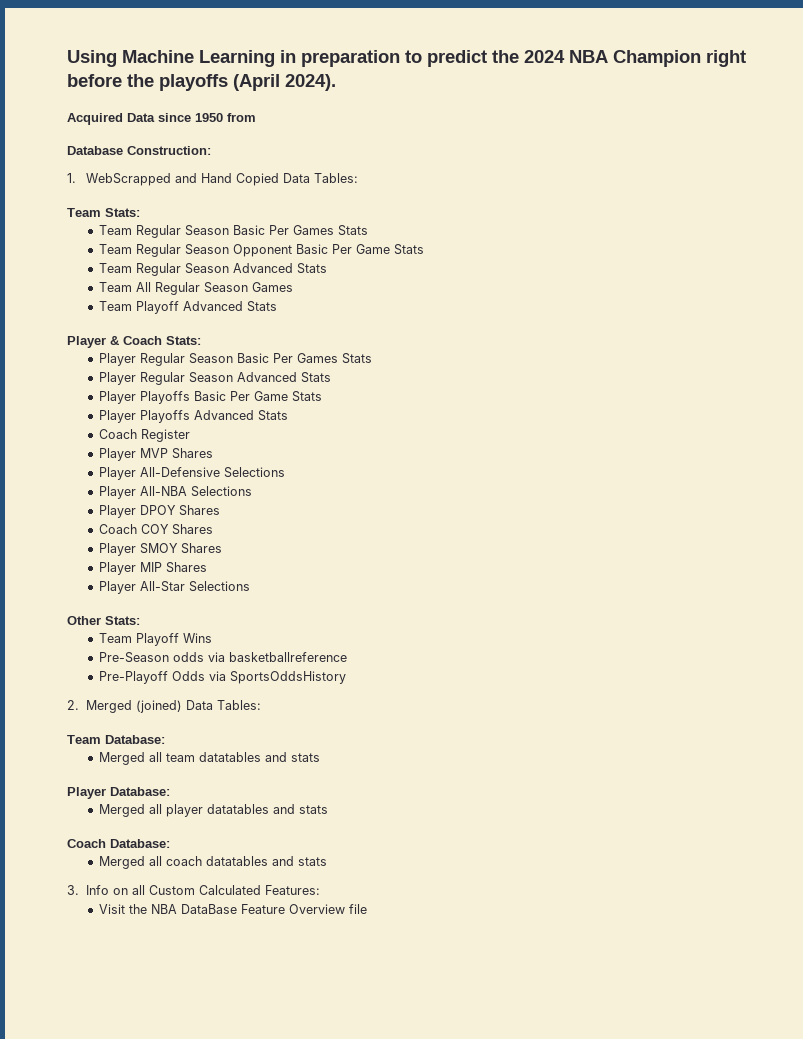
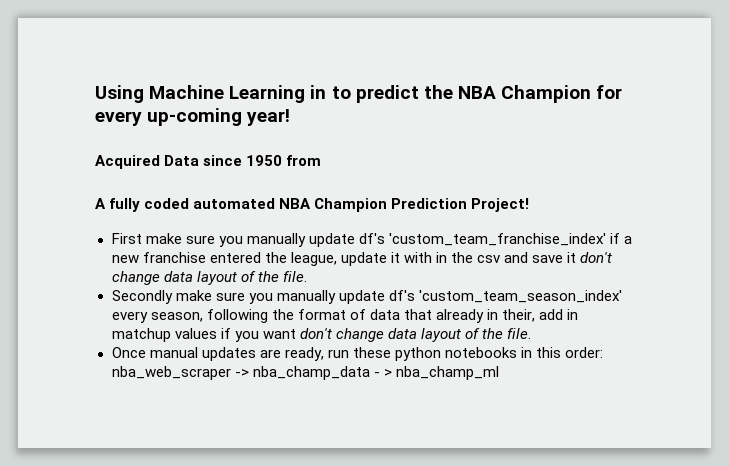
- Using Machine Learning in preparation to predict the 2024 NBA Champion right before the playoffs (April 2024).
+ Using Machine Learning in to predict the NBA Champion for every up-coming year!
- Database Construction:
- 1. WebScrapped and Hand Copied Data Tables:
- Team Stats:
- Team Regular Season Basic Per Games Stats
- Team Regular Season Opponent Basic Per Game Stats
- Team Regular Season Advanced Stats
- Team All Regular Season Games
- Team Playoff Advanced Stats
- Player & Coach Stats:
- Player Regular Season Basic Per Games Stats
- Player Regular Season Advanced Stats
- Player Playoffs Basic Per Game Stats
- Player Playoffs Advanced Stats
- Coach Register
- Player MVP Shares
- Player All-Defensive Selections
- Player All-NBA Selections
- Player DPOY Shares
- Coach COY Shares
- Player SMOY Shares
- Player MIP Shares
- Player All-Star Selections
- Other Stats:
- Team Playoff Wins
- Pre-Season odds via basketballreference
- Pre-Playoff Odds via SportsOddsHistory
- 2. Merged (joined) Data Tables:
- Team Database:
- Merged all team datatables and stats
- Player Database:
- Merged all player datatables and stats
- Coach Database:
- Merged all coach datatables and stats
- 3. Info on all Custom Calculated Features:
- Visit the NBA DataBase Feature Overview file
+ A fully coded automated NBA Champion Prediction Project!
+ First make sure you manually update df's 'custom_team_franchise_index' if a new franchise entered the league, update it with in the csv and save it don't change data layout of the file.
+ Secondly make sure you manually update df's 'custom_team_season_index' every season, following the format of data that already in their, add in matchup values if you want don't change data layout of the file.
+ Once manual updates are ready, run these python notebooks in this order: nba_web_scraper -> nba_champ_data - > nba_champ_ml

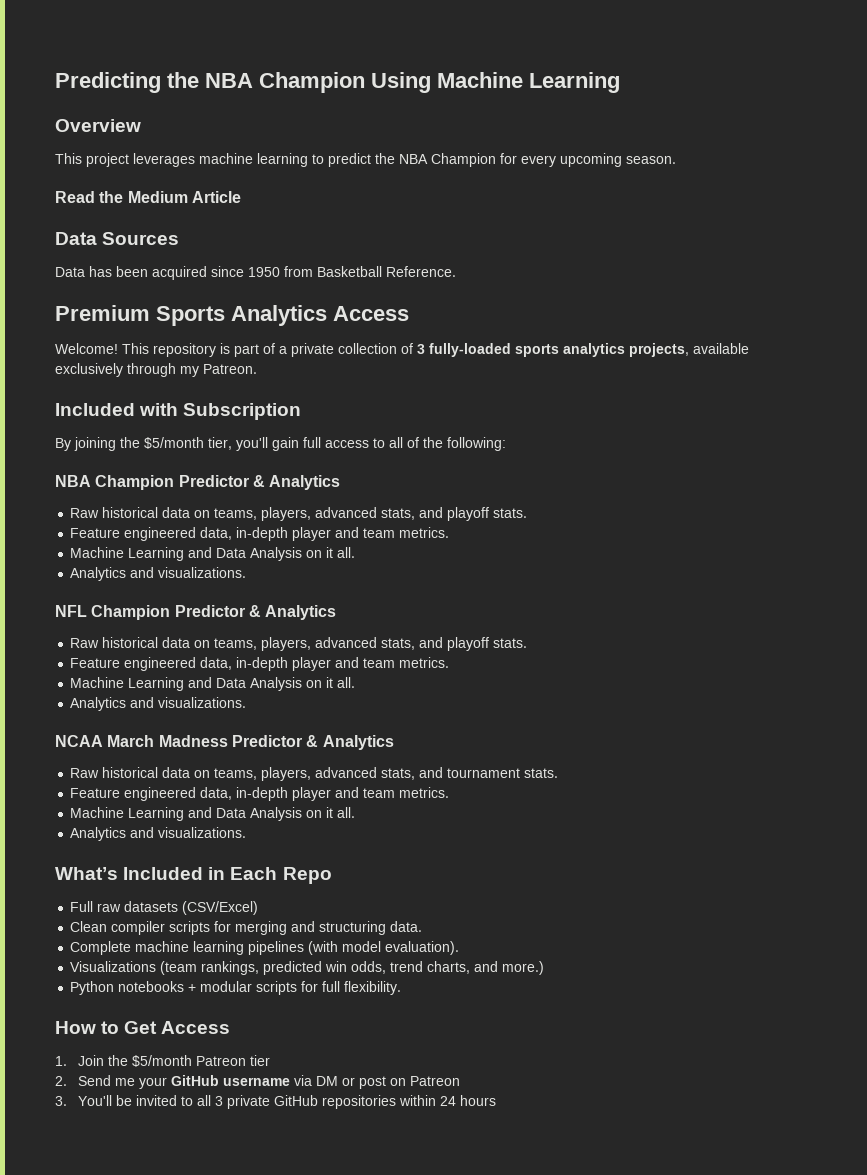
- Using Machine Learning in to predict the NBA Champion for every up-coming year!
- Acquired Data since 1950 from
- A fully coded automated NBA Champion Prediction Project!
- First make sure you manually update df's 'custom_team_franchise_index' if a new franchise entered the league, update it with in the csv and save it don't change data layout of the file.
- Secondly make sure you manually update df's 'custom_team_season_index' every season, following the format of data that already in their, add in matchup values if you want don't change data layout of the file.
- Once manual updates are ready, run these python notebooks in this order: nba_web_scraper -> nba_champ_data - > nba_champ_ml
+ Predicting the NBA Champion Using Machine Learning
+ Overview
+ This project leverages machine learning to predict the NBA Champion for every upcoming season.
+ Read the Medium Article
+ Data Sources
+ Data has been acquired since 1950 from Basketball Reference.
+ Premium Sports Analytics Access
+ Welcome! This repository is part of a private collection of 3 fully-loaded sports analytics projects, available exclusively through my Patreon.
+ Included with Subscription
+ By joining the $5/month tier, you'll gain full access to all of the following:
+ NBA Champion Predictor & Analytics
+ Raw historical data on teams, players, advanced stats, and playoff stats.
+ Feature engineered data, in-depth player and team metrics.
+ Machine Learning and Data Analysis on it all.
+ Analytics and visualizations.
+ NFL Champion Predictor & Analytics
+ Raw historical data on teams, players, advanced stats, and playoff stats.
+ Feature engineered data, in-depth player and team metrics.
+ Machine Learning and Data Analysis on it all.
+ Analytics and visualizations.
+ NCAA March Madness Predictor & Analytics
+ Raw historical data on teams, players, advanced stats, and tournament stats.
+ Feature engineered data, in-depth player and team metrics.
+ Machine Learning and Data Analysis on it all.
+ Analytics and visualizations.
+ What’s Included in Each Repo
+ Full raw datasets (CSV/Excel)
+ Clean compiler scripts for merging and structuring data.
+ Complete machine learning pipelines (with model evaluation).
+ Visualizations (team rankings, predicted win odds, trend charts, and more.)
+ Python notebooks + modular scripts for full flexibility.
+ How to Get Access
+ 1. Join the $5/month Patreon tier
+ 2. Send me your GitHub username via DM or post on Patreon
+ 3. You'll be invited to all 3 private GitHub repositories within 24 hours

